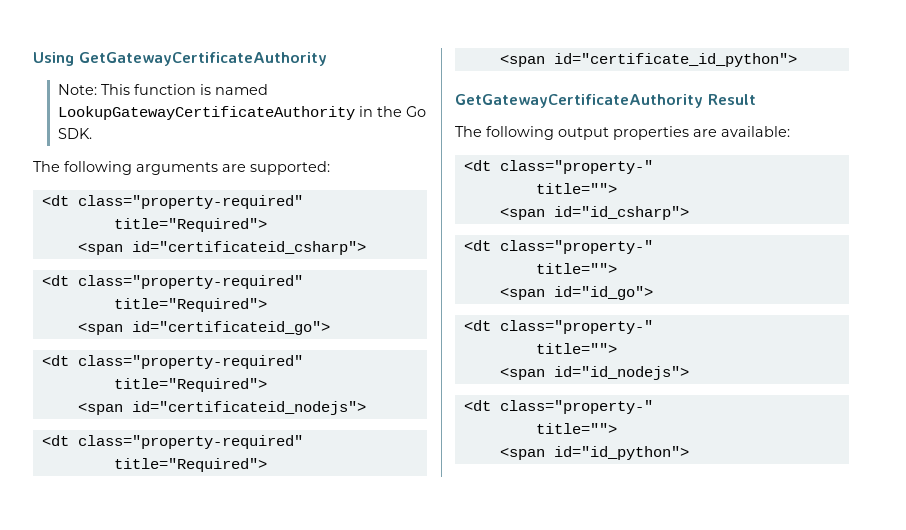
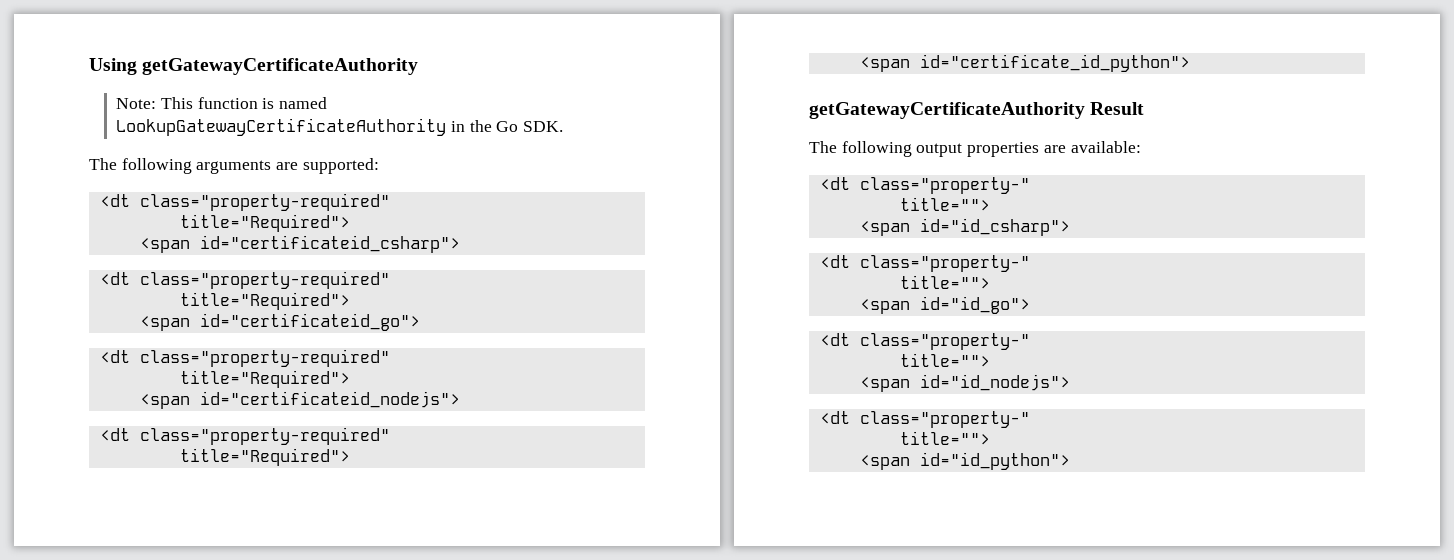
- Using GetGatewayCertificateAuthority
+ Using getGatewayCertificateAuthority
- GetGatewayCertificateAuthority Result
+ getGatewayCertificateAuthority Result

